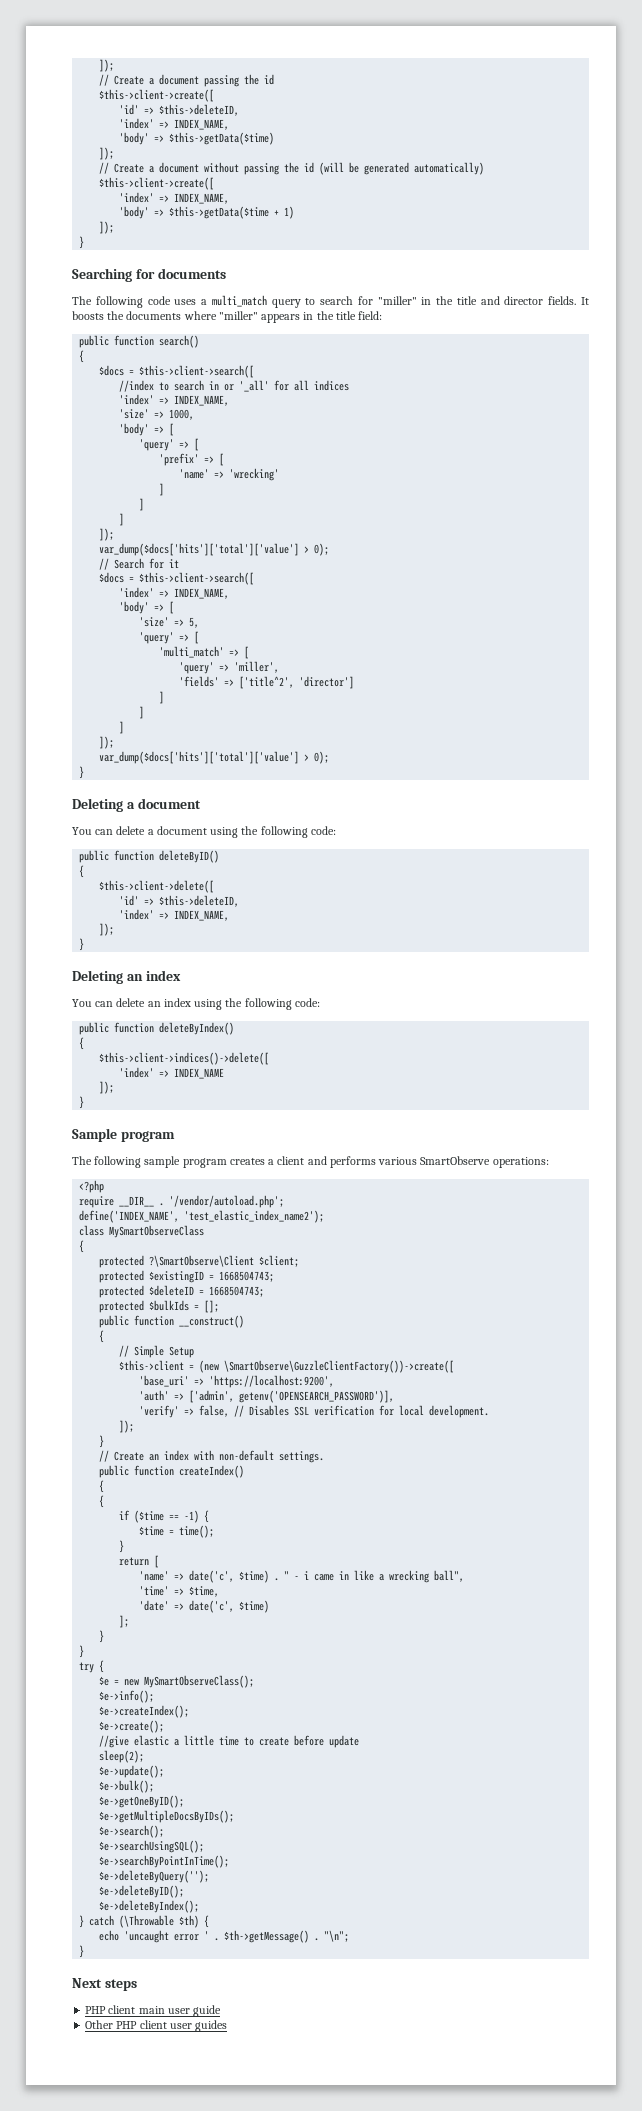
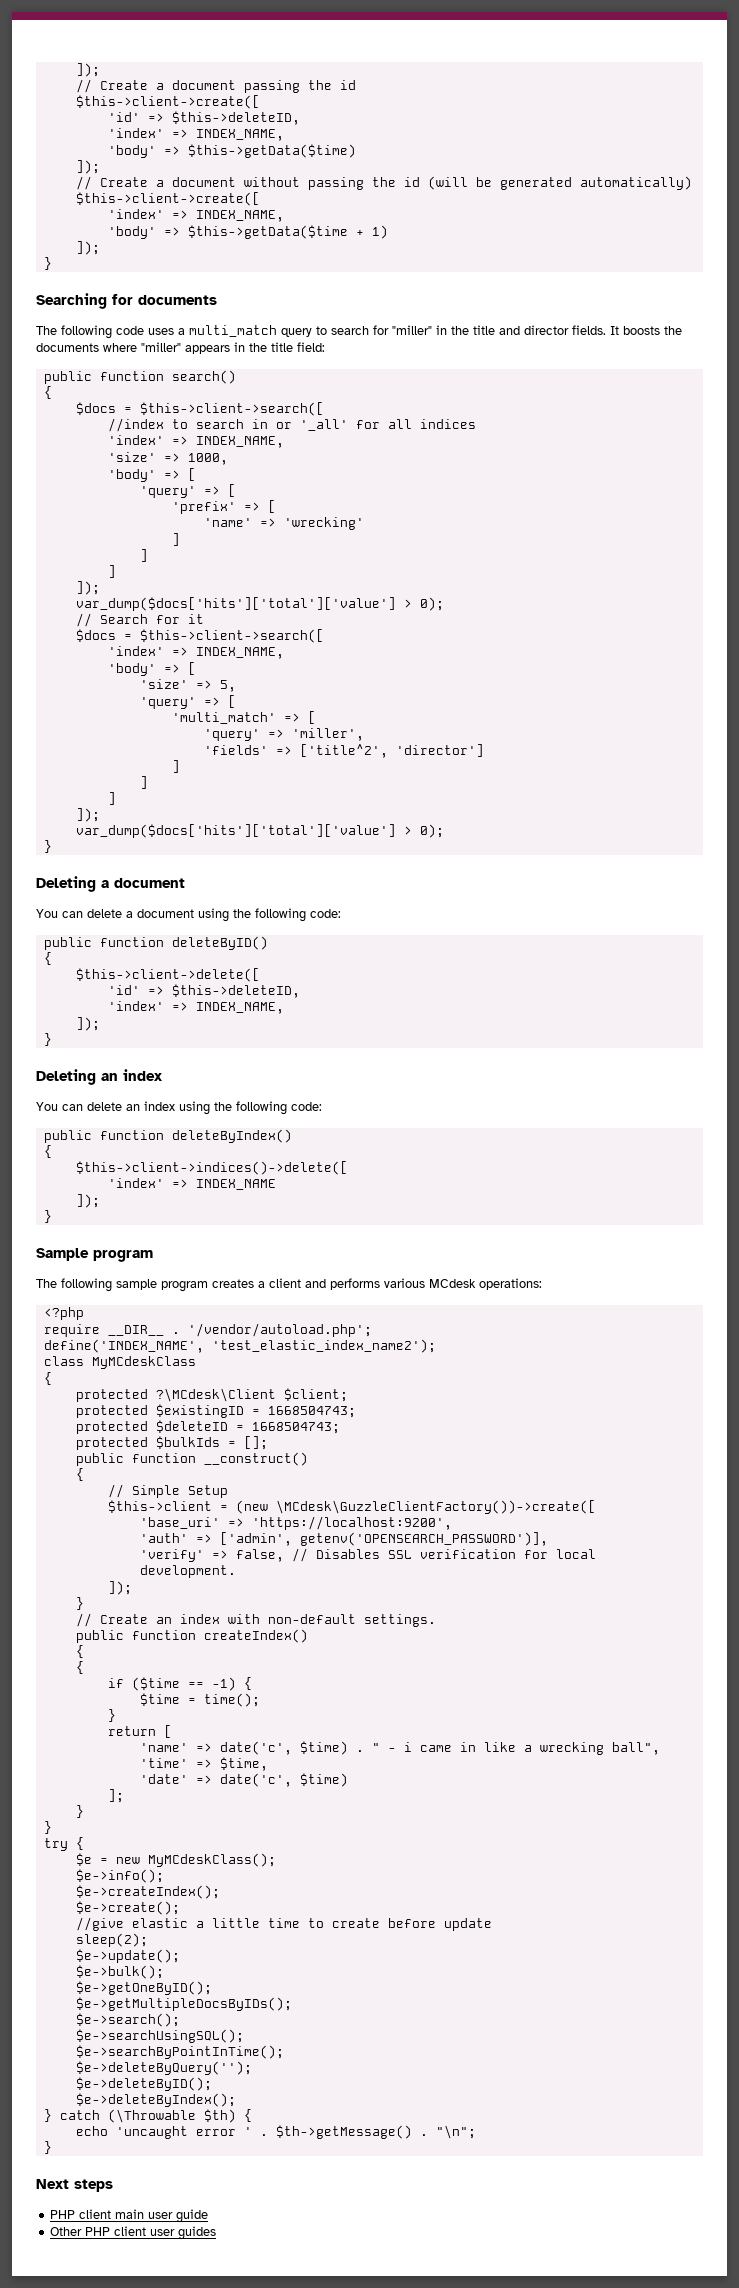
- The following sample program creates a client and performs various SmartObserve operations:
+ The following sample program creates a client and performs various MCdesk operations:
- class MySmartObserveClass
+ class MyMCdeskClass
- protected ?\SmartObserve\Client $client;
+ protected ?\MCdesk\Client $client;
- $this->client = (new \SmartObserve\GuzzleClientFactory())->create([
+ $this->client = (new \MCdesk\GuzzleClientFactory())->create([
- $e = new MySmartObserveClass();
+ $e = new MyMCdeskClass();

